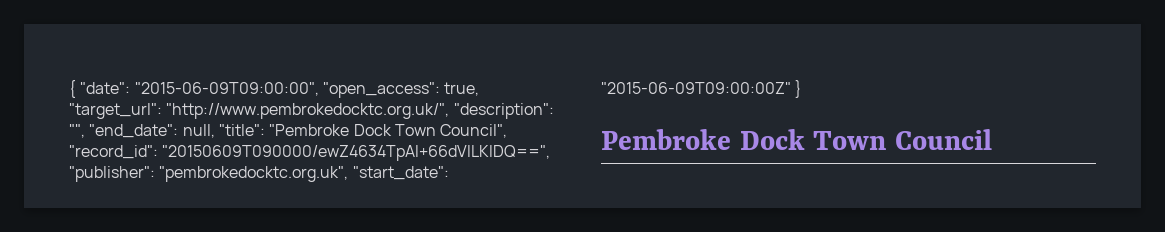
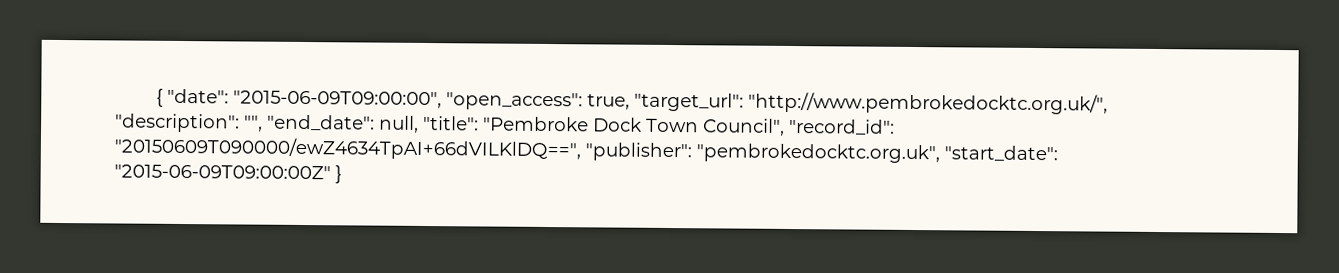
- Pembroke Dock Town Council

